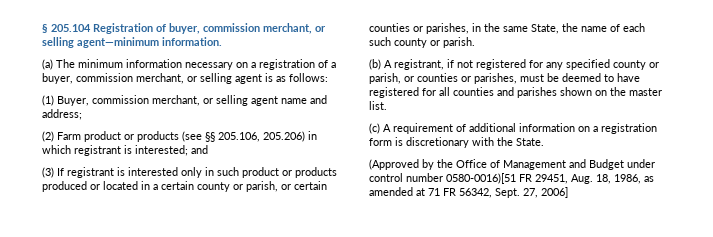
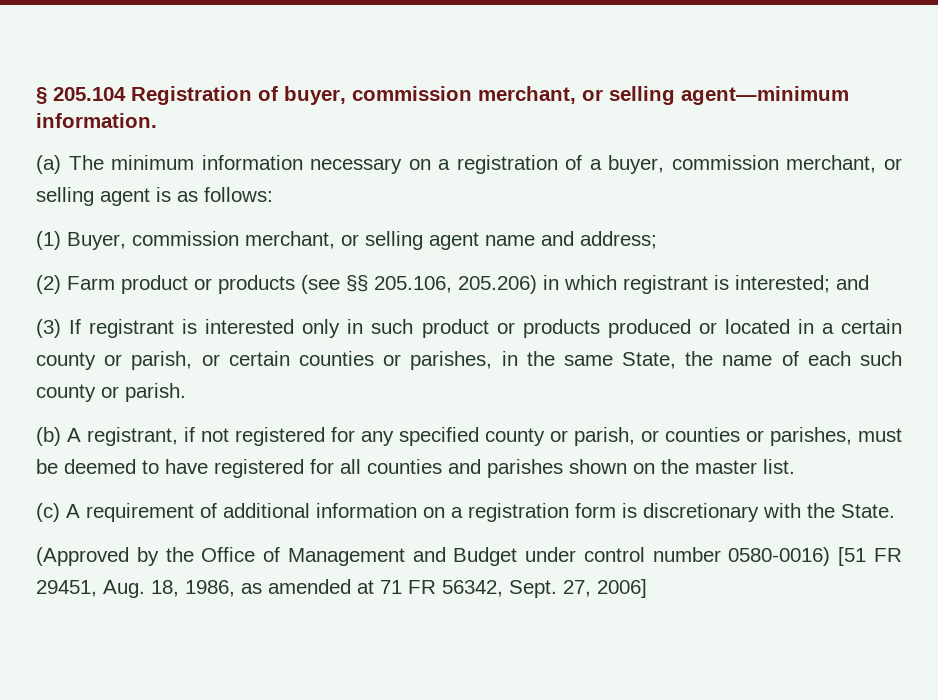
- (Approved by the Office of Management and Budget under control number 0580-0016)[51 FR 29451, Aug. 18, 1986, as amended at 71 FR 56342, Sept.
+ (Approved by the Office of Management and Budget under control number 0580-0016) [51 FR 29451, Aug. 18, 1986, as amended at 71 FR 56342, Sept.

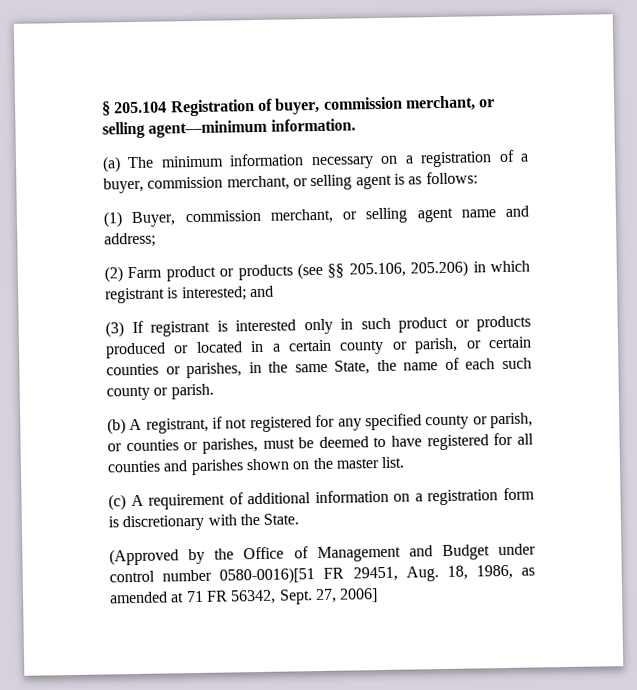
- (Approved by the Office of Management and Budget under control number 0580-0016) [51 FR 29451, Aug. 18, 1986, as amended at 71 FR 56342, Sept.
+ (Approved by the Office of Management and Budget under control number 0580-0016)[51 FR 29451, Aug. 18, 1986, as amended at 71 FR 56342, Sept.

